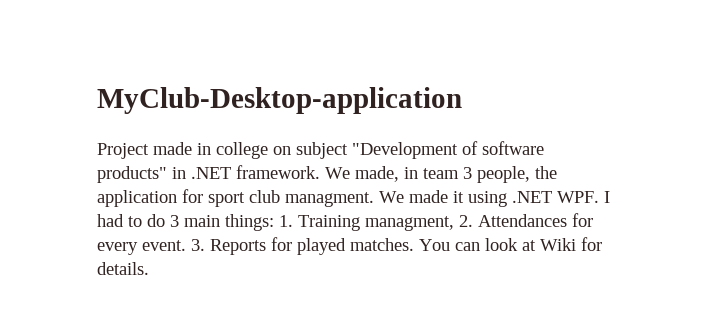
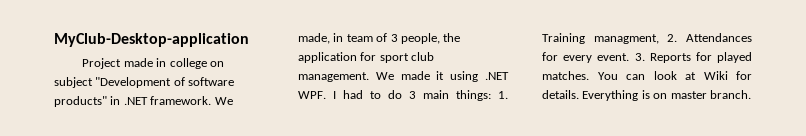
- We made, in team 3 people, the application for sport club managment.
+ We made, in team of 3 people, the application for sport club management.
+ Everything is on master branch.

